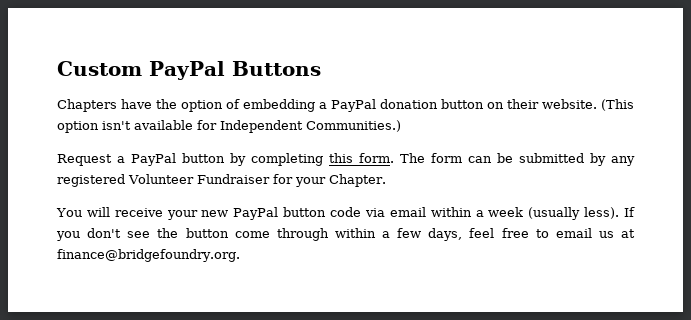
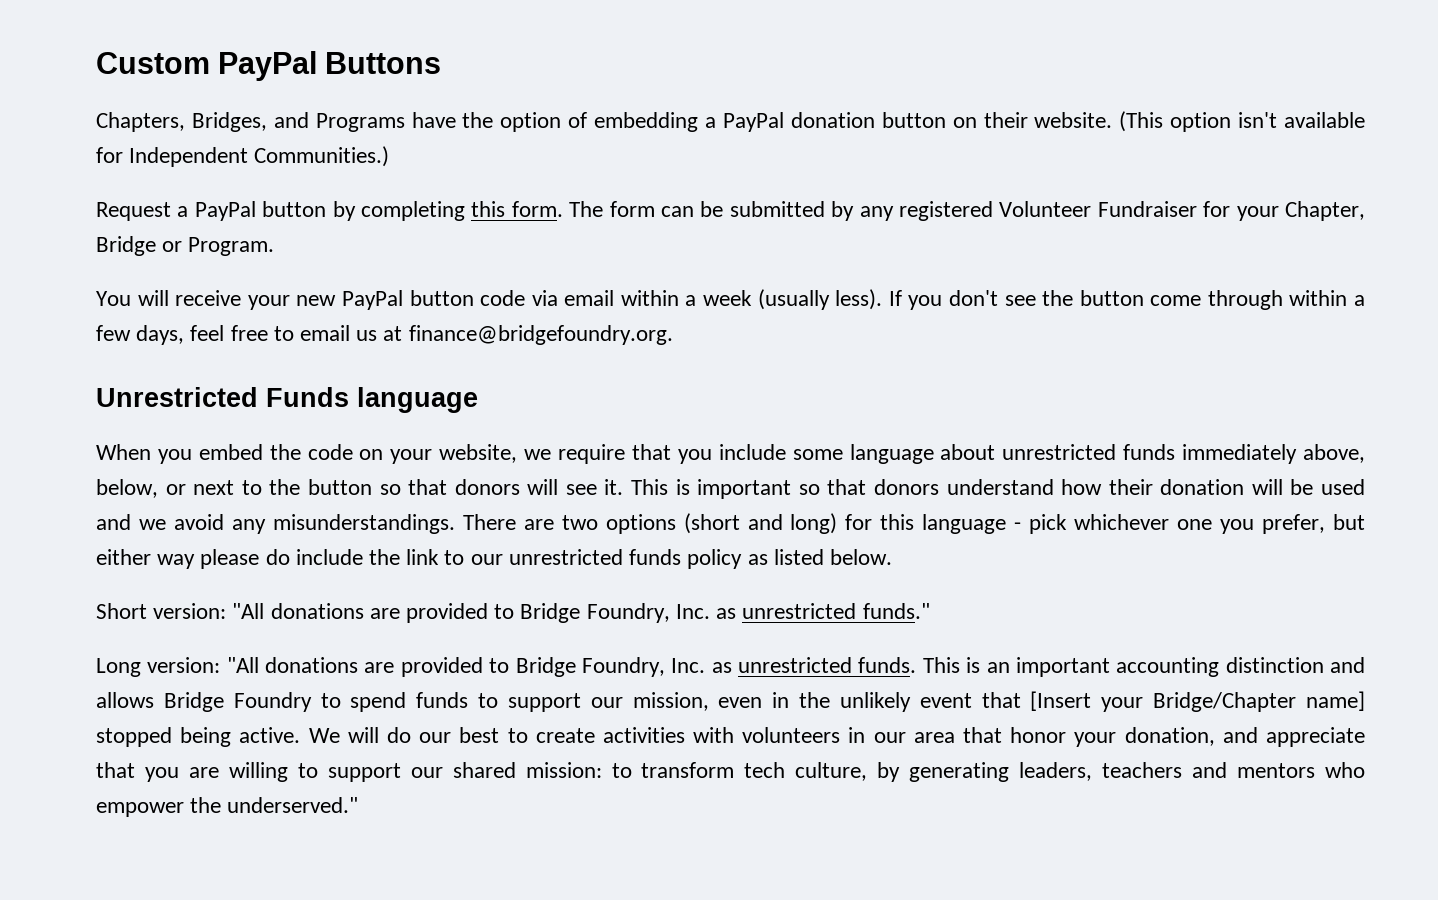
- Chapters have the option of embedding a PayPal donation button on their website.
+ Chapters, Bridges, and Programs have the option of embedding a PayPal donation button on their website.
- The form can be submitted by any registered Volunteer Fundraiser for your Chapter.
+ The form can be submitted by any registered Volunteer Fundraiser for your Chapter, Bridge or Program.
+ Unrestricted Funds language
+ When you embed the code on your website, we require that you include some language about unrestricted funds immediately above, below, or next to the button so that donors will see it. This is important so that donors understand how their donation will be used and we avoid any misunderstandings. There are two options (short and long) for this language - pick whichever one you prefer, but either way please do include the link to our unrestricted funds policy as listed below.
+ Short version: "All donations are provided to Bridge Foundry, Inc. as unrestricted funds."
+ Long version: "All donations are provided to Bridge Foundry, Inc. as unrestricted funds. This is an important accounting distinction and allows Bridge Foundry to spend funds to support our mission, even in the unlikely event that [Insert your Bridge/Chapter name] stopped being active. We will do our best to create activities with volunteers in our area that honor your donation, and appreciate that you are willing to support our shared mission: to transform tech culture, by generating leaders, teachers and mentors who empower the underserved."

